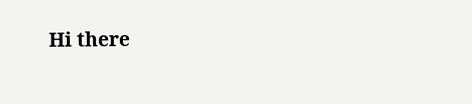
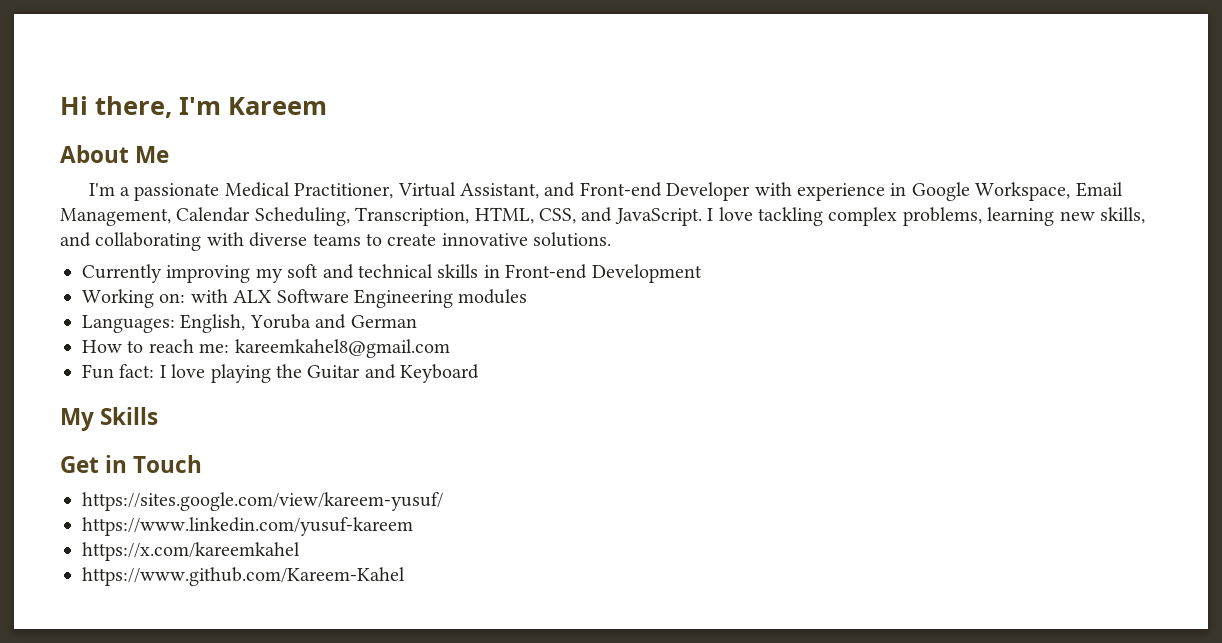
- Hi there
+ Hi there, I'm Kareem
+ About Me
+ I'm a passionate Medical Practitioner, Virtual Assistant, and Front-end Developer with experience in Google Workspace, Email Management, Calendar Scheduling, Transcription, HTML, CSS, and JavaScript. I love tackling complex problems, learning new skills, and collaborating with diverse teams to create innovative solutions.
+ Currently improving my soft and technical skills in Front-end Development
+ Working on: with ALX Software Engineering modules
+ Languages: English, Yoruba and German
+ How to reach me: kareemkahel8@gmail.com
+ Fun fact: I love playing the Guitar and Keyboard
+ My Skills
+ Get in Touch
+ https://sites.google.com/view/kareem-yusuf/
+ https://www.linkedin.com/yusuf-kareem
+ https://x.com/kareemkahel
+ https://www.github.com/Kareem-Kahel

